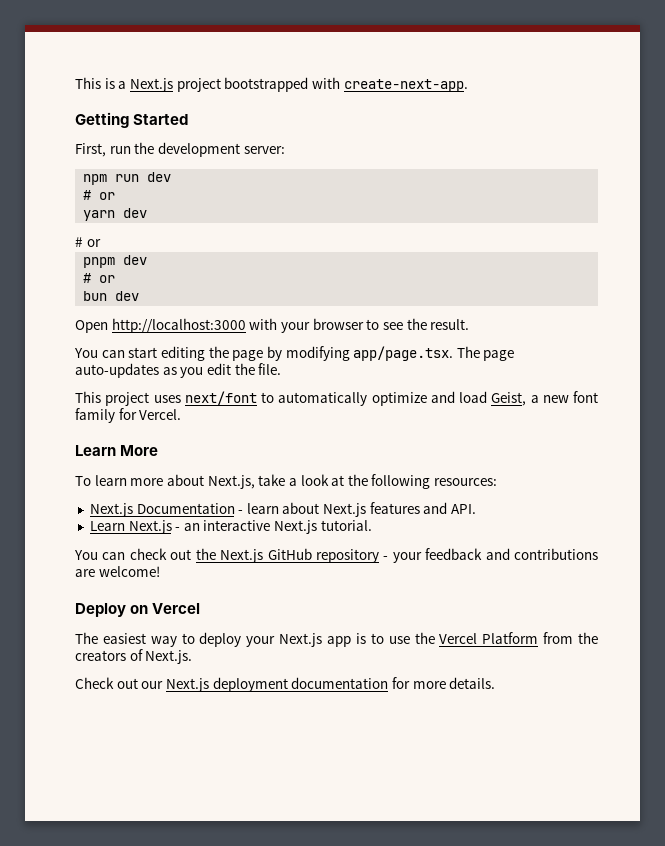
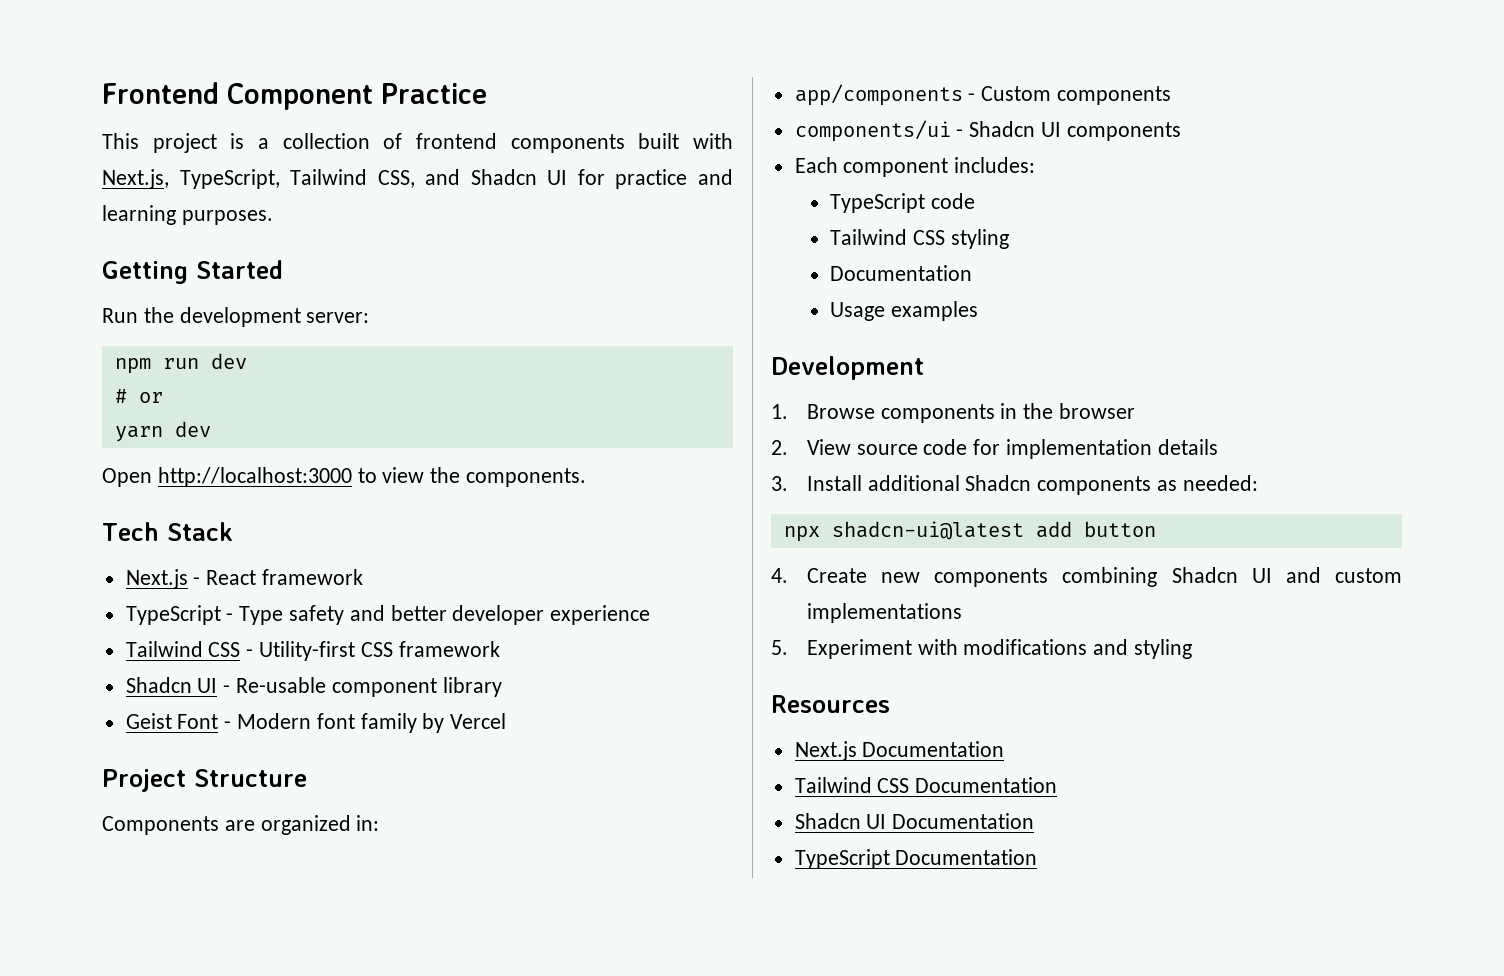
- This is a Next.js project bootstrapped with create-next-app.
+ Frontend Component Practice
+ This project is a collection of frontend components built with Next.js, TypeScript, Tailwind CSS, and Shadcn UI for practice and learning purposes.
- First, run the development server:
+ Run the development server:
  yarn dev
- # or
- pnpm dev
- # or
- bun dev
- Open http://localhost:3000 with your browser to see the result.
- You can start editing the page by modifying app/page.tsx. The page auto-updates as you edit the file.
- This project uses next/font to automatically optimize and load Geist, a new font family for Vercel.
- Learn More
- To learn more about Next.js, take a look at the following resources:
- Next.js Documentation - learn about Next.js features and API.
- Learn Next.js - an interactive Next.js tutorial.
- You can check out the Next.js GitHub repository - your feedback and contributions are welcome!
- Deploy on Vercel
- The easiest way to deploy your Next.js app is to use the Vercel Platform from the creators of Next.js.
- Check out our Next.js deployment documentation for more details.
+ Open http://localhost:3000 to view the components.
+ Tech Stack
+ Next.js - React framework
+ TypeScript - Type safety and better developer experience
+ Tailwind CSS - Utility-first CSS framework
+ Shadcn UI - Re-usable component library
+ Geist Font - Modern font family by Vercel
+ Project Structure
+ Components are organized in:
+ app/components - Custom components
+ components/ui - Shadcn UI components
+ Each component includes:
+ TypeScript code
+ Tailwind CSS styling
+ Documentation
+ Usage examples
+ Development
+ 1. Browse components in the browser
+ 2. View source code for implementation details
+ 3. Install additional Shadcn components as needed:
+ npx shadcn-ui@latest add button
+ 4. Create new components combining Shadcn UI and custom implementations
+ 5. Experiment with modifications and styling
+ Resources
+ Next.js Documentation
+ Tailwind CSS Documentation
+ Shadcn UI Documentation
+ TypeScript Documentation

